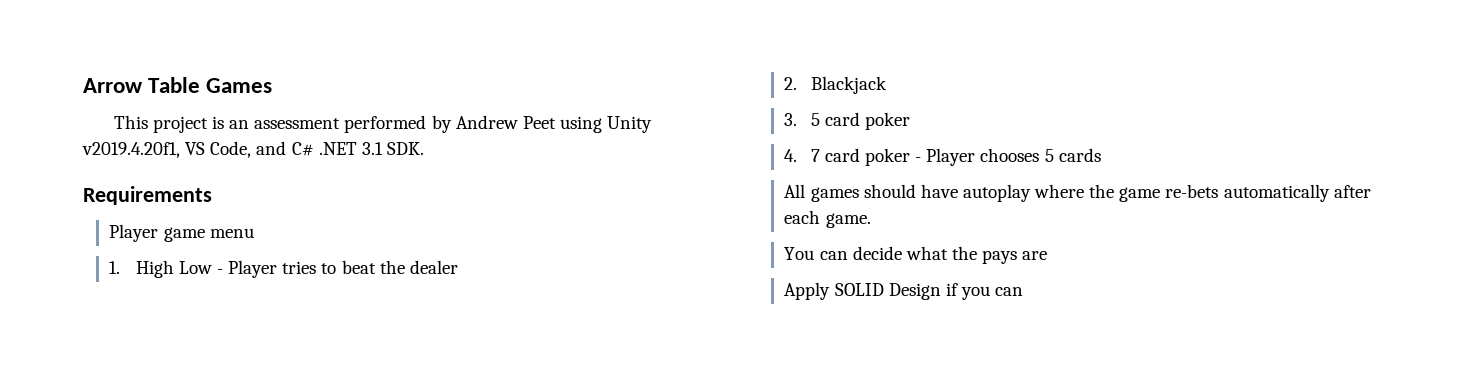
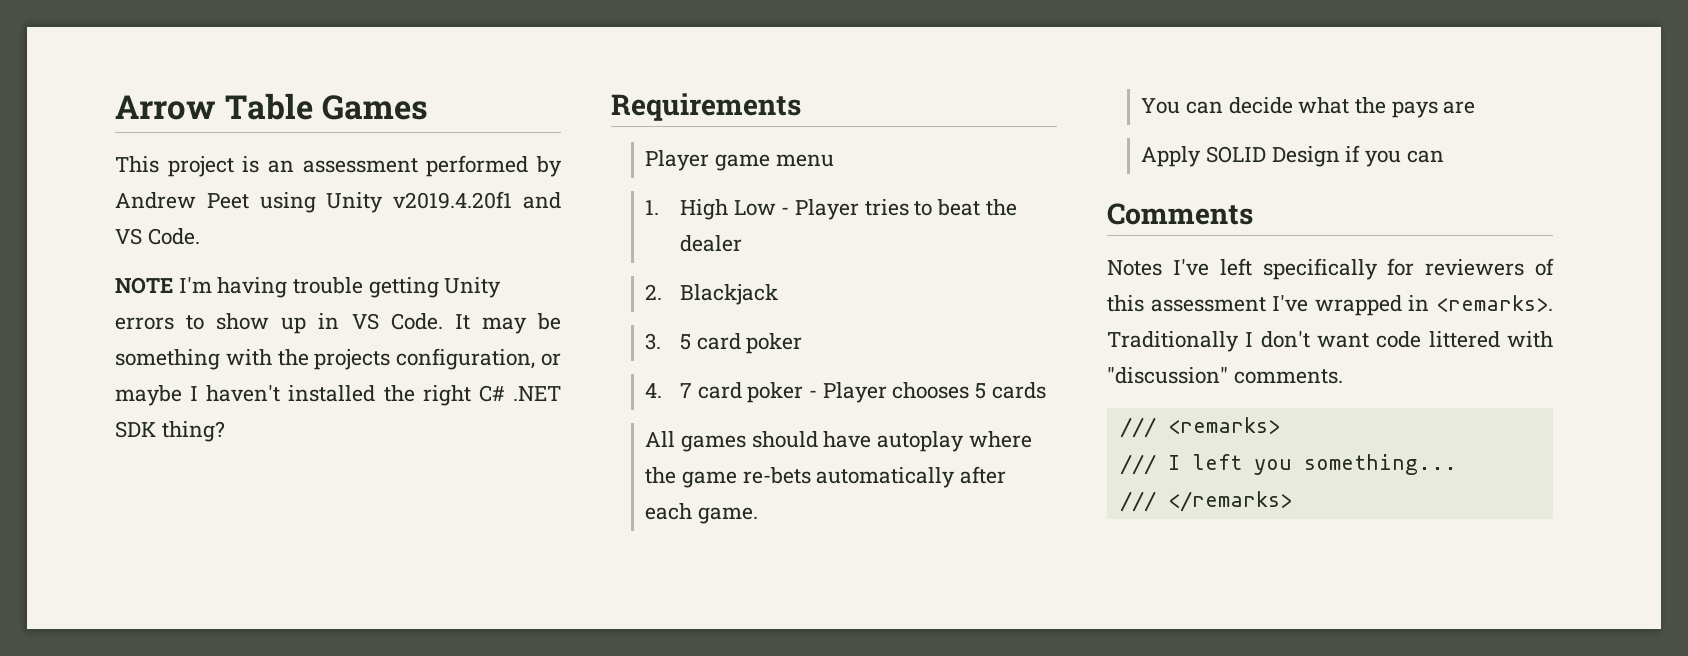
- This project is an assessment performed by Andrew Peet using Unity v2019.4.20f1, VS Code, and C# .NET 3.1 SDK.
+ This project is an assessment performed by Andrew Peet using Unity v2019.4.20f1 and VS Code.
+ NOTE I'm having trouble getting Unity errors to show up in VS Code. It may be something with the projects configuration, or maybe I haven't installed the right C# .NET SDK thing?
+ Comments
+ Notes I've left specifically for reviewers of this assessment I've wrapped in <remarks>. Traditionally I don't want code littered with "discussion" comments.
+ /// <remarks>
+ /// I left you something...
+ /// </remarks>

